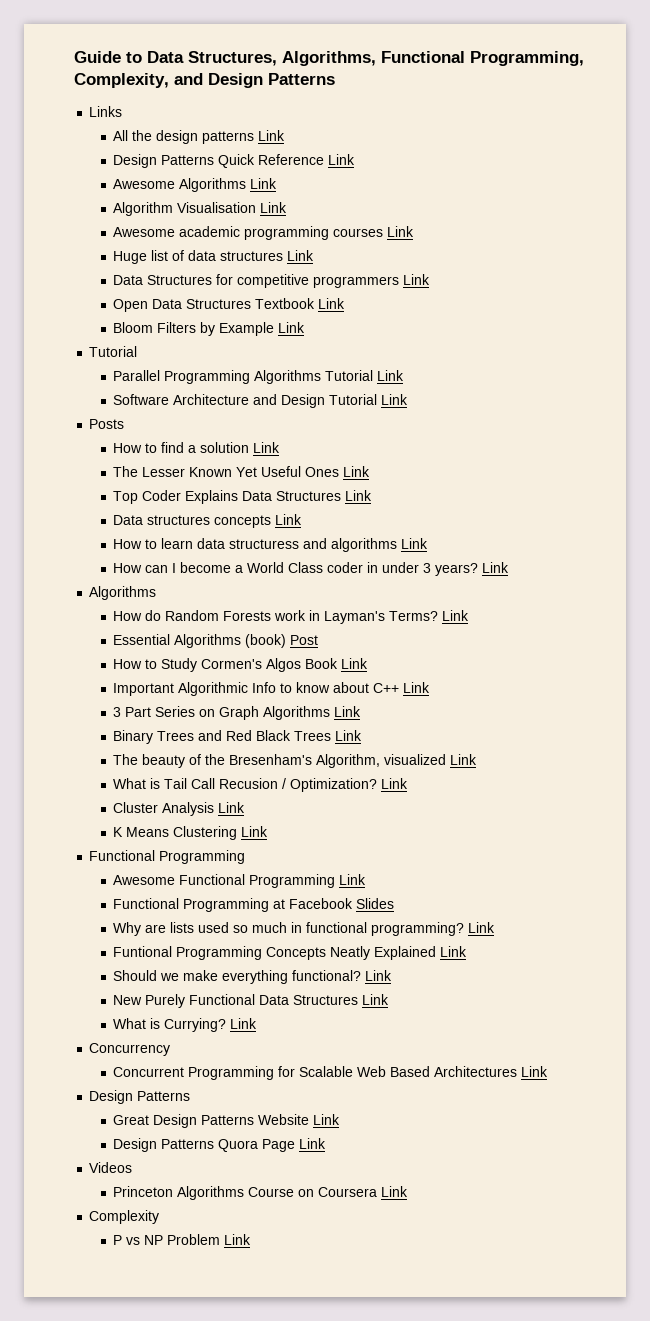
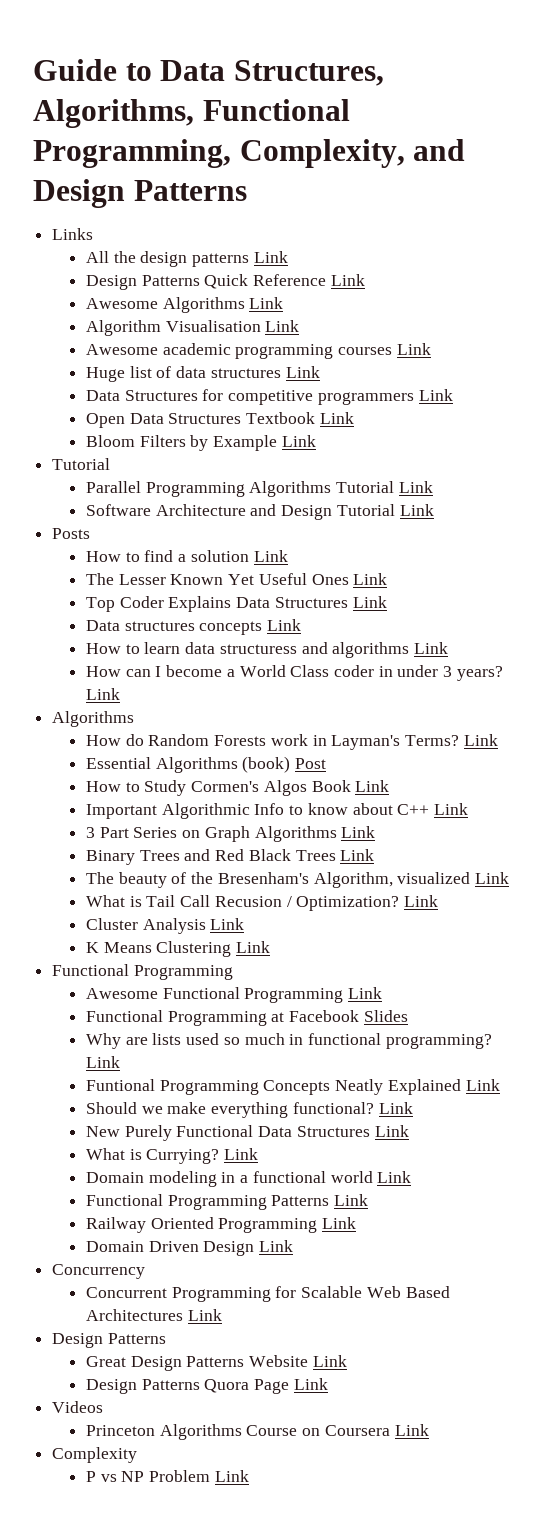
+ Domain modeling in a functional world Link
+ Functional Programming Patterns Link
+ Railway Oriented Programming Link
+ Domain Driven Design Link

